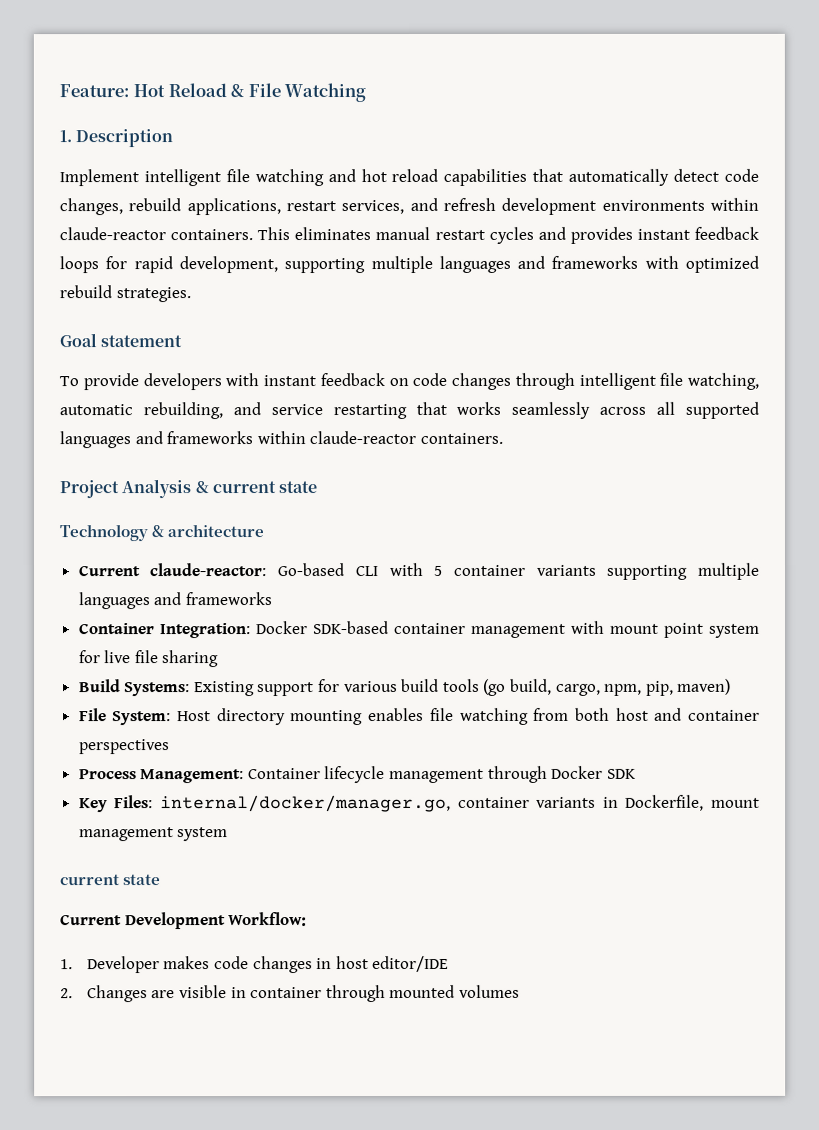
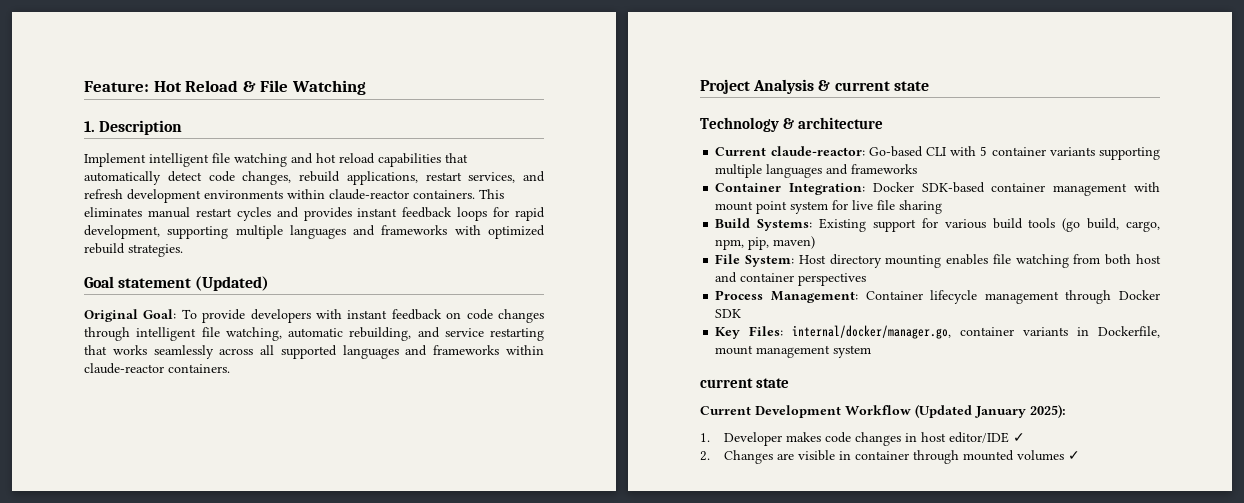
- Goal statement
- To provide developers with instant feedback on code changes through intelligent file watching, automatic rebuilding, and service restarting that works seamlessly across all supported languages and frameworks within claude-reactor containers.
+ Goal statement (Updated)
+ Original Goal: To provide developers with instant feedback on code changes through intelligent file watching, automatic rebuilding, and service restarting that works seamlessly across all supported languages and frameworks within claude-reactor containers.
- Current Development Workflow:
+ Current Development Workflow (Updated January 2025):
- 1. Developer makes code changes in host editor/IDE
+ 1. Developer makes code changes in host editor/IDE ✓
- 2. Changes are visible in container through mounted volumes
+ 2. Changes are visible in container through mounted volumes ✓

